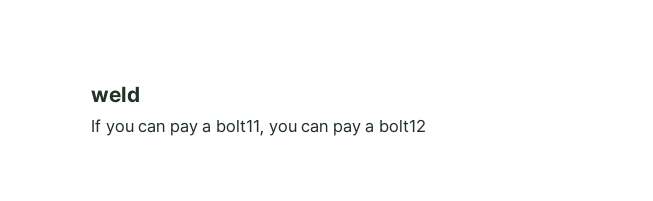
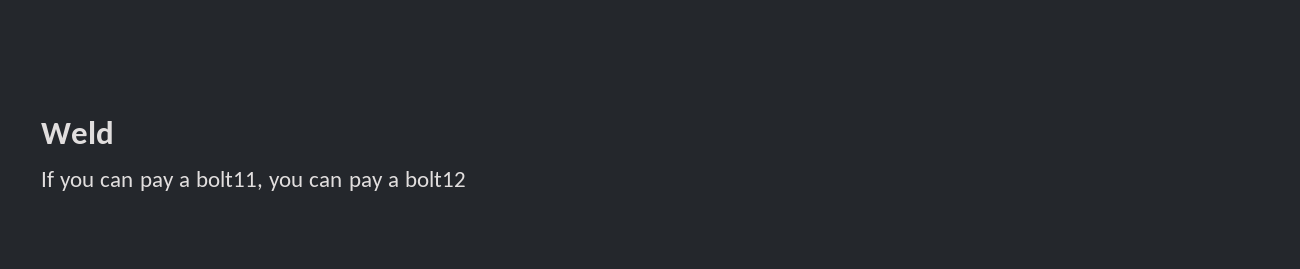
- weld
+ Weld

